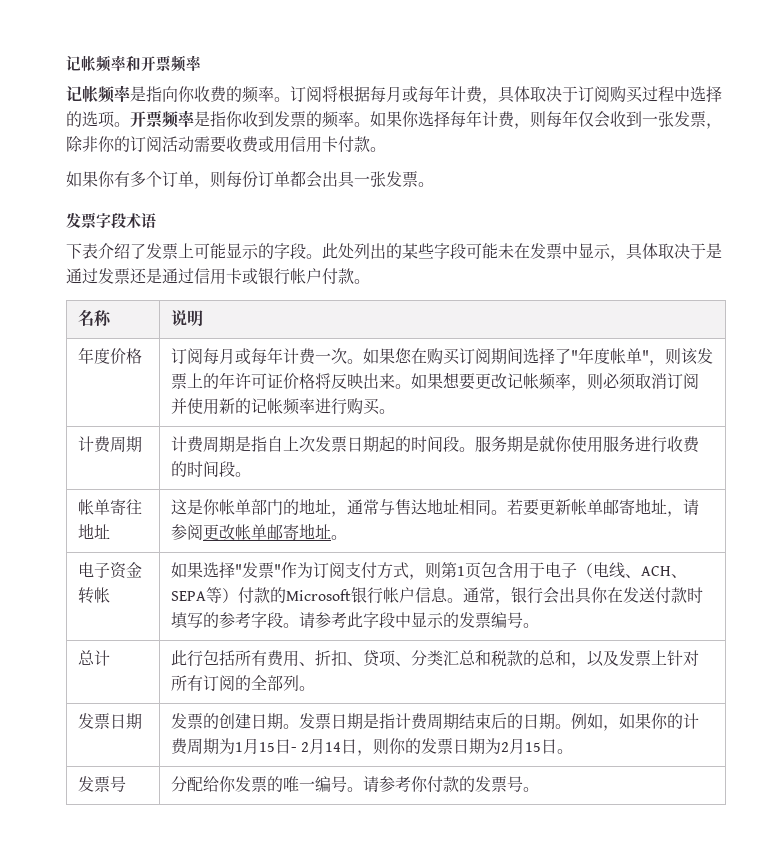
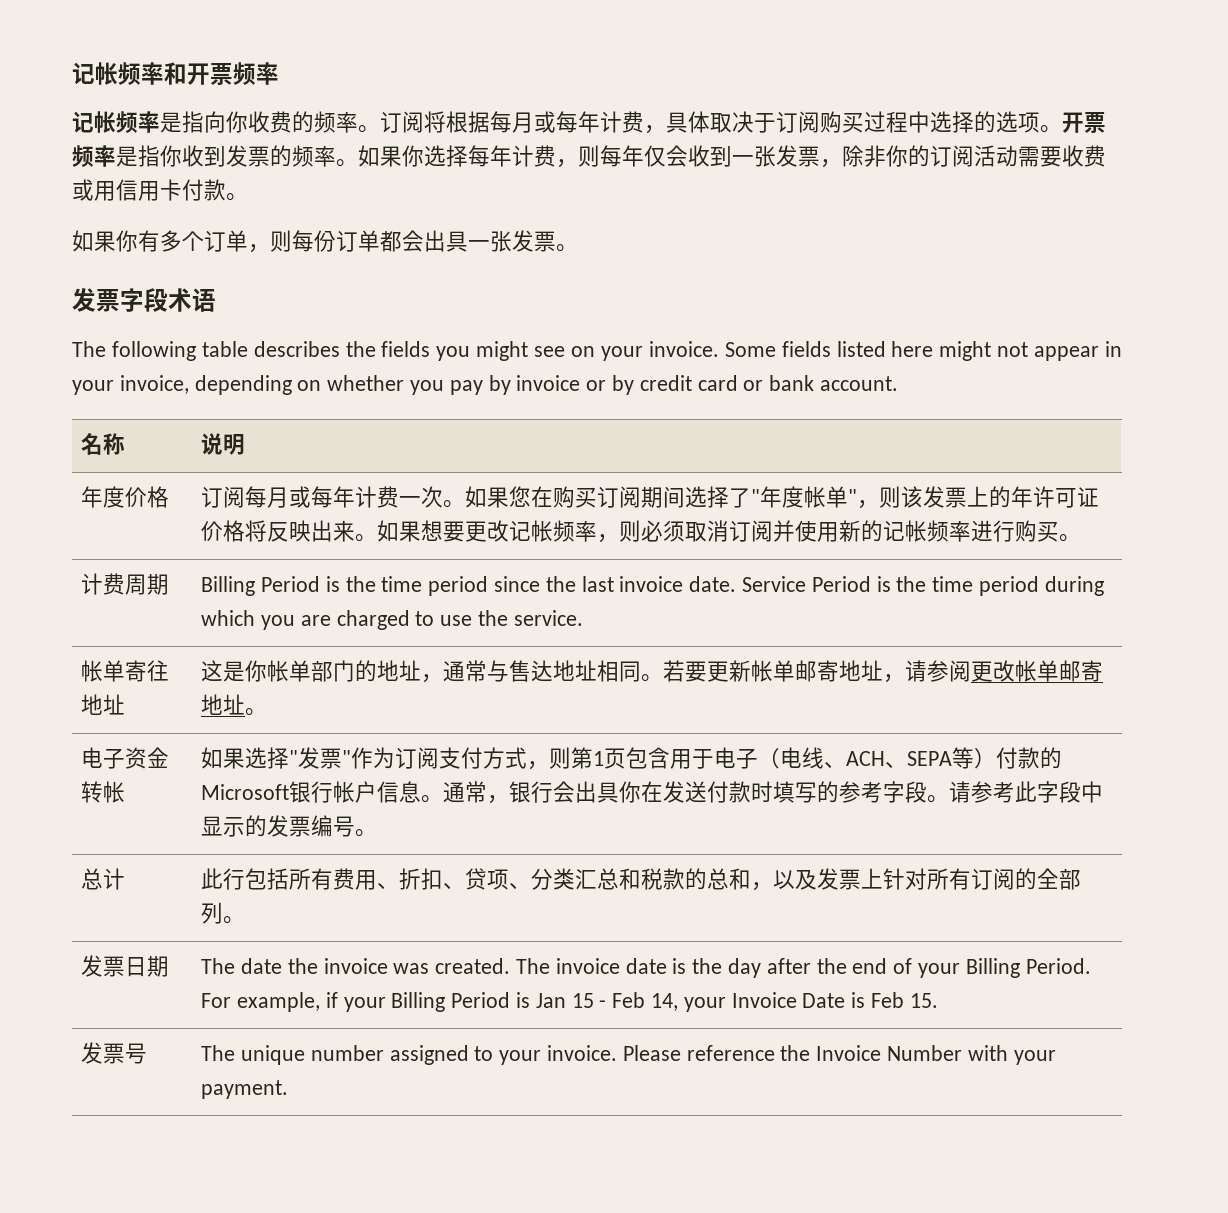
- 下表介绍了发票上可能显示的字段。此处列出的某些字段可能未在发票中显示，具体取决于是通过发票还是通过信用卡或银行帐户付款。
+ The following table describes the fields you might see on your invoice. Some fields listed here might not appear in your invoice, depending on whether you pay by invoice or by credit card or bank account.
- 计费周期 | 计费周期是指自上次发票日期起的时间段。服务期是就你使用服务进行收费的时间段。
+ 计费周期 | Billing Period is the time period since the last invoice date. Service Period is the time period during which you are charged to use the service.
- 发票日期 | 发票的创建日期。发票日期是指计费周期结束后的日期。例如，如果你的计费周期为1月15日- 2月14日，则你的发票日期为2月15日。
- 发票号 | 分配给你发票的唯一编号。请参考你付款的发票号。
+ 发票日期 | The date the invoice was created. The invoice date is the day after the end of your Billing Period. For example, if your Billing Period is Jan 15 - Feb 14, your Invoice Date is Feb 15.
+ 发票号 | The unique number assigned to your invoice. Please reference the Invoice Number with your payment.

